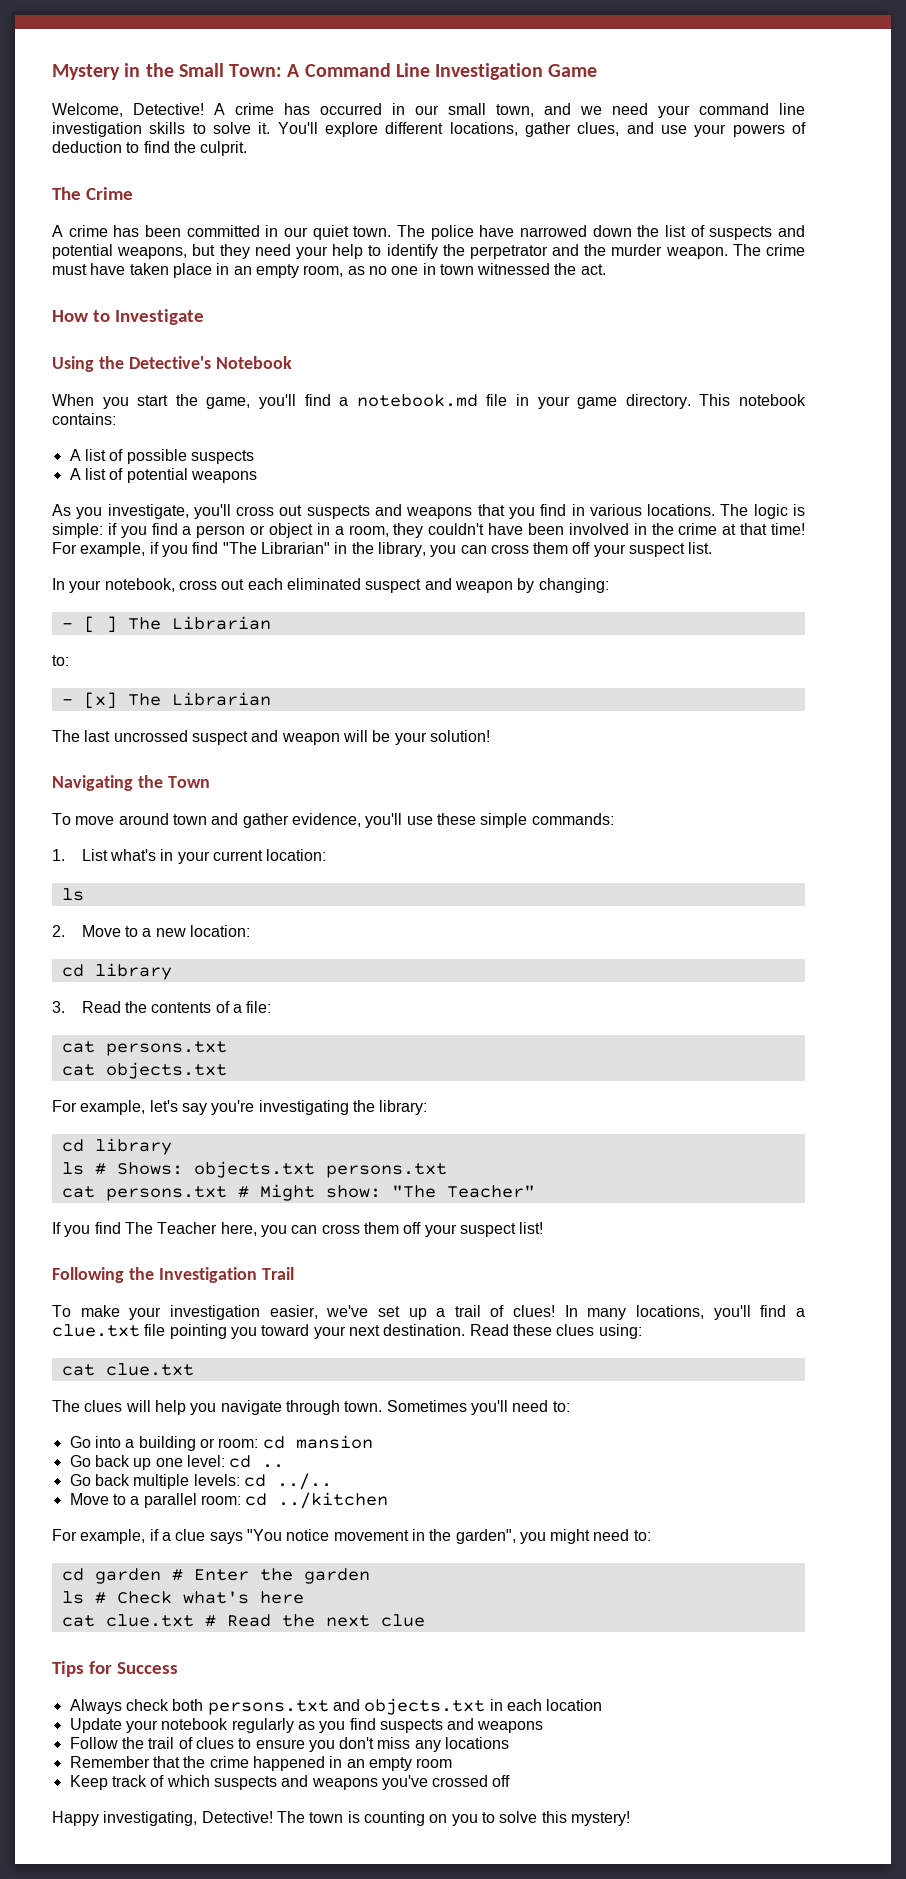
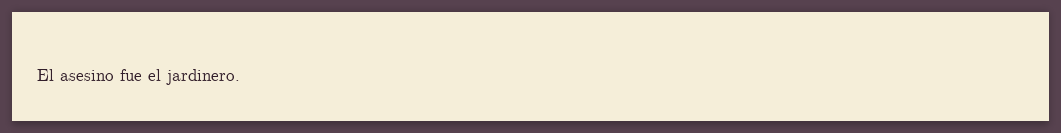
- Mystery in the Small Town: A Command Line Investigation Game
- Welcome, Detective! A crime has occurred in our small town, and we need your command line investigation skills to solve it. You'll explore different locations, gather clues, and use your powers of deduction to find the culprit.
- The Crime
- A crime has been committed in our quiet town. The police have narrowed down the list of suspects and potential weapons, but they need your help to identify the perpetrator and the murder weapon. The crime must have taken place in an empty room, as no one in town witnessed the act.
- How to Investigate
- Using the Detective's Notebook
- When you start the game, you'll find a notebook.md file in your game directory. This notebook contains:
- A list of possible suspects
- A list of potential weapons
- As you investigate, you'll cross out suspects and weapons that you find in various locations. The logic is simple: if you find a person or object in a room, they couldn't have been involved in the crime at that time! For example, if you find "The Librarian" in the library, you can cross them off your suspect list.
- In your notebook, cross out each eliminated suspect and weapon by changing:
- - [ ] The Librarian
- to:
- - [x] The Librarian
- The last uncrossed suspect and weapon will be your solution!
- Navigating the Town
- To move around town and gather evidence, you'll use these simple commands:
- 1. List what's in your current location:
- ls
- 2. Move to a new location:
- cd library
- 3. Read the contents of a file:
- cat persons.txt
- cat objects.txt
- For example, let's say you're investigating the library:
- cd library
- ls # Shows: objects.txt persons.txt
- cat persons.txt # Might show: "The Teacher"
- If you find The Teacher here, you can cross them off your suspect list!
- Following the Investigation Trail
- To make your investigation easier, we've set up a trail of clues! In many locations, you'll find a clue.txt file pointing you toward your next destination. Read these clues using:
- cat clue.txt
- The clues will help you navigate through town. Sometimes you'll need to:
- Go into a building or room: cd mansion
- Go back up one level: cd ..
- Go back multiple levels: cd ../..
- Move to a parallel room: cd ../kitchen
- For example, if a clue says "You notice movement in the garden", you might need to:
- cd garden # Enter the garden
- ls # Check what's here
- cat clue.txt # Read the next clue
- Tips for Success
- Always check both persons.txt and objects.txt in each location
- Update your notebook regularly as you find suspects and weapons
- Follow the trail of clues to ensure you don't miss any locations
- Remember that the crime happened in an empty room
- Keep track of which suspects and weapons you've crossed off
- Happy investigating, Detective! The town is counting on you to solve this mystery!
+ El asesino fue el jardinero.

